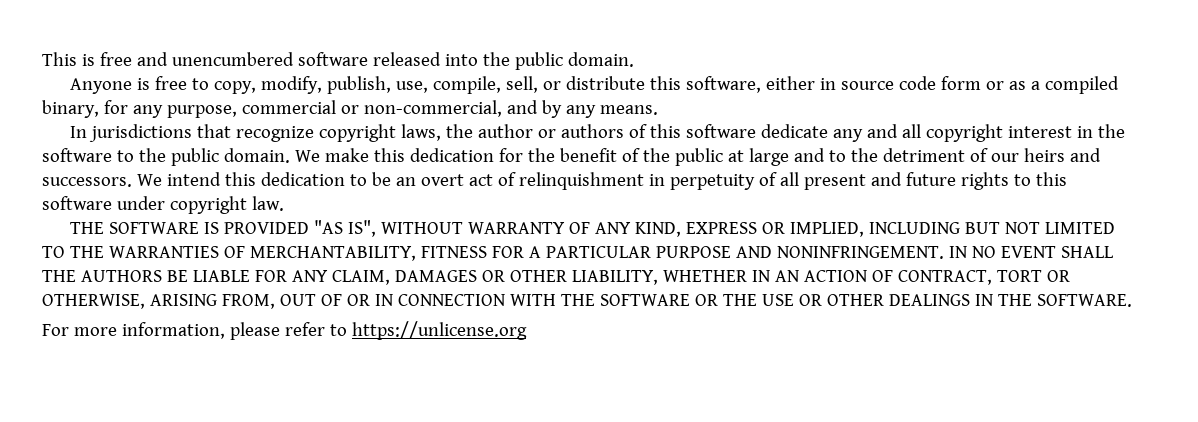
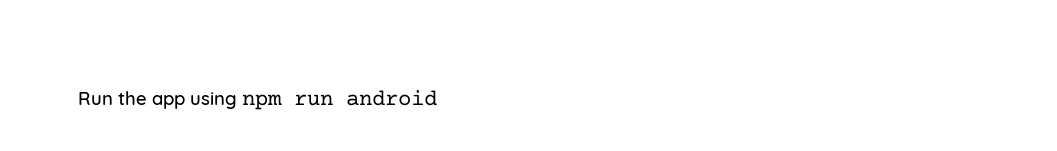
- This is free and unencumbered software released into the public domain.
- Anyone is free to copy, modify, publish, use, compile, sell, or distribute this software, either in source code form or as a compiled binary, for any purpose, commercial or non-commercial, and by any means.
- In jurisdictions that recognize copyright laws, the author or authors of this software dedicate any and all copyright interest in the software to the public domain. We make this dedication for the benefit of the public at large and to the detriment of our heirs and successors. We intend this dedication to be an overt act of relinquishment in perpetuity of all present and future rights to this software under copyright law.
- THE SOFTWARE IS PROVIDED "AS IS", WITHOUT WARRANTY OF ANY KIND, EXPRESS OR IMPLIED, INCLUDING BUT NOT LIMITED TO THE WARRANTIES OF MERCHANTABILITY, FITNESS FOR A PARTICULAR PURPOSE AND NONINFRINGEMENT. IN NO EVENT SHALL THE AUTHORS BE LIABLE FOR ANY CLAIM, DAMAGES OR OTHER LIABILITY, WHETHER IN AN ACTION OF CONTRACT, TORT OR OTHERWISE, ARISING FROM, OUT OF OR IN CONNECTION WITH THE SOFTWARE OR THE USE OR OTHER DEALINGS IN THE SOFTWARE.
- For more information, please refer to https://unlicense.org
+ Run the app using npm run android

